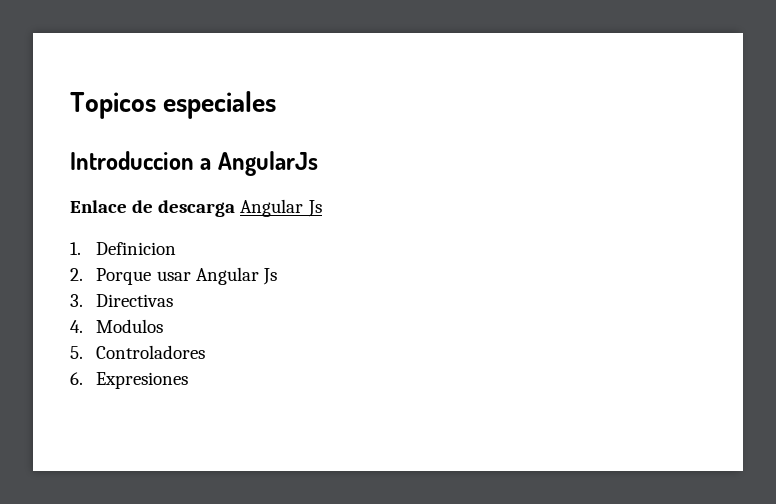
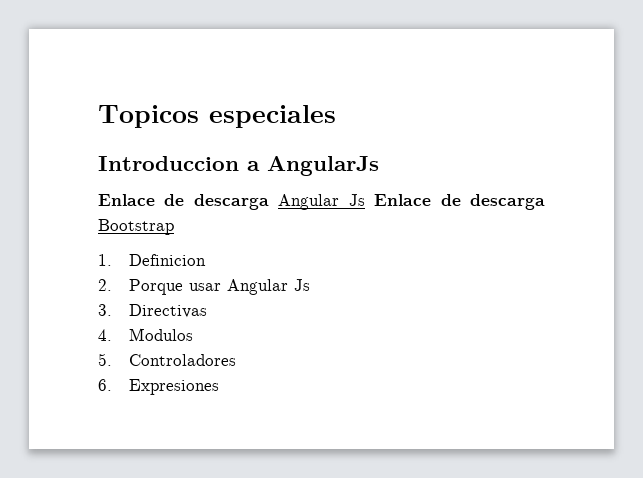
- Enlace de descarga Angular Js
+ Enlace de descarga Angular Js Enlace de descarga Bootstrap

